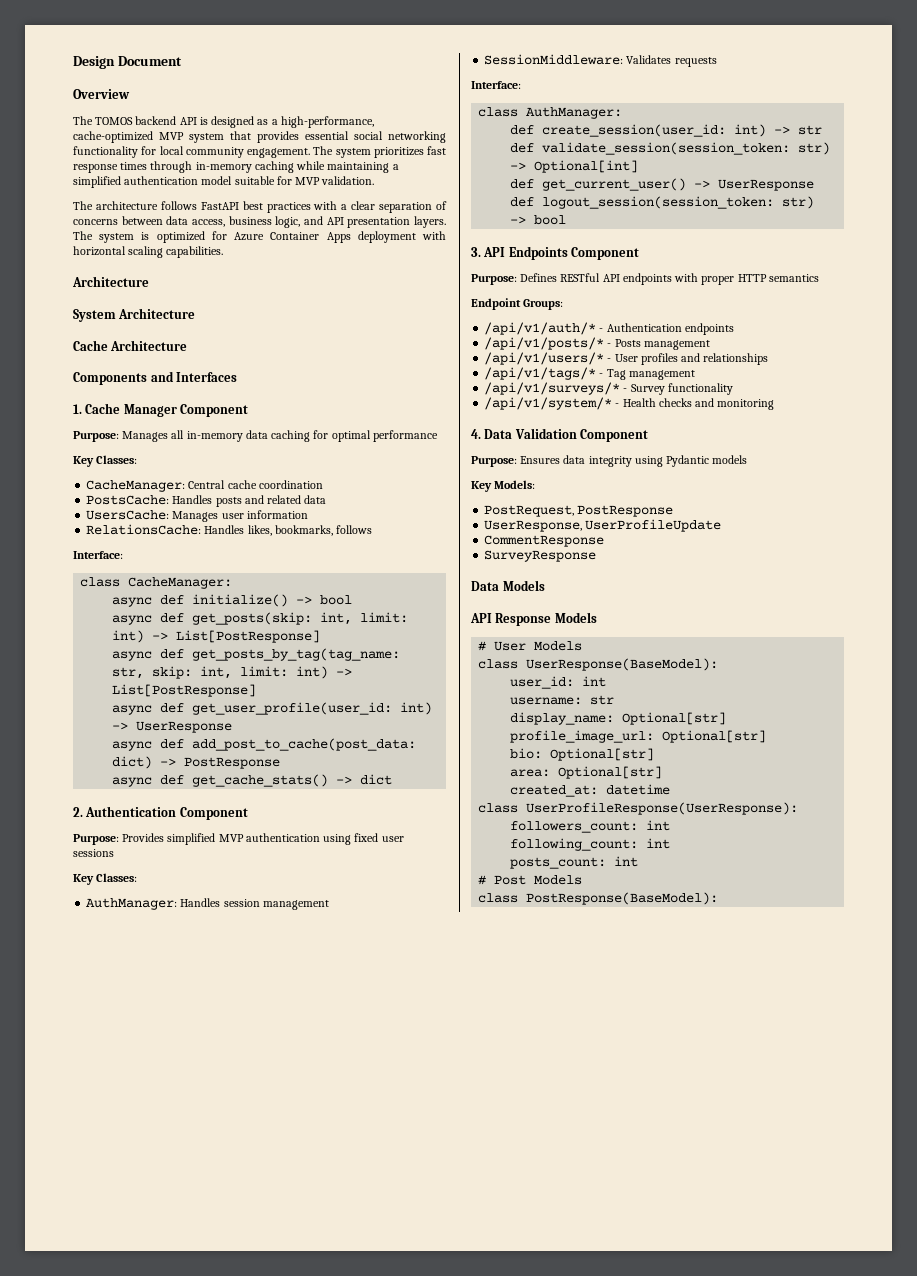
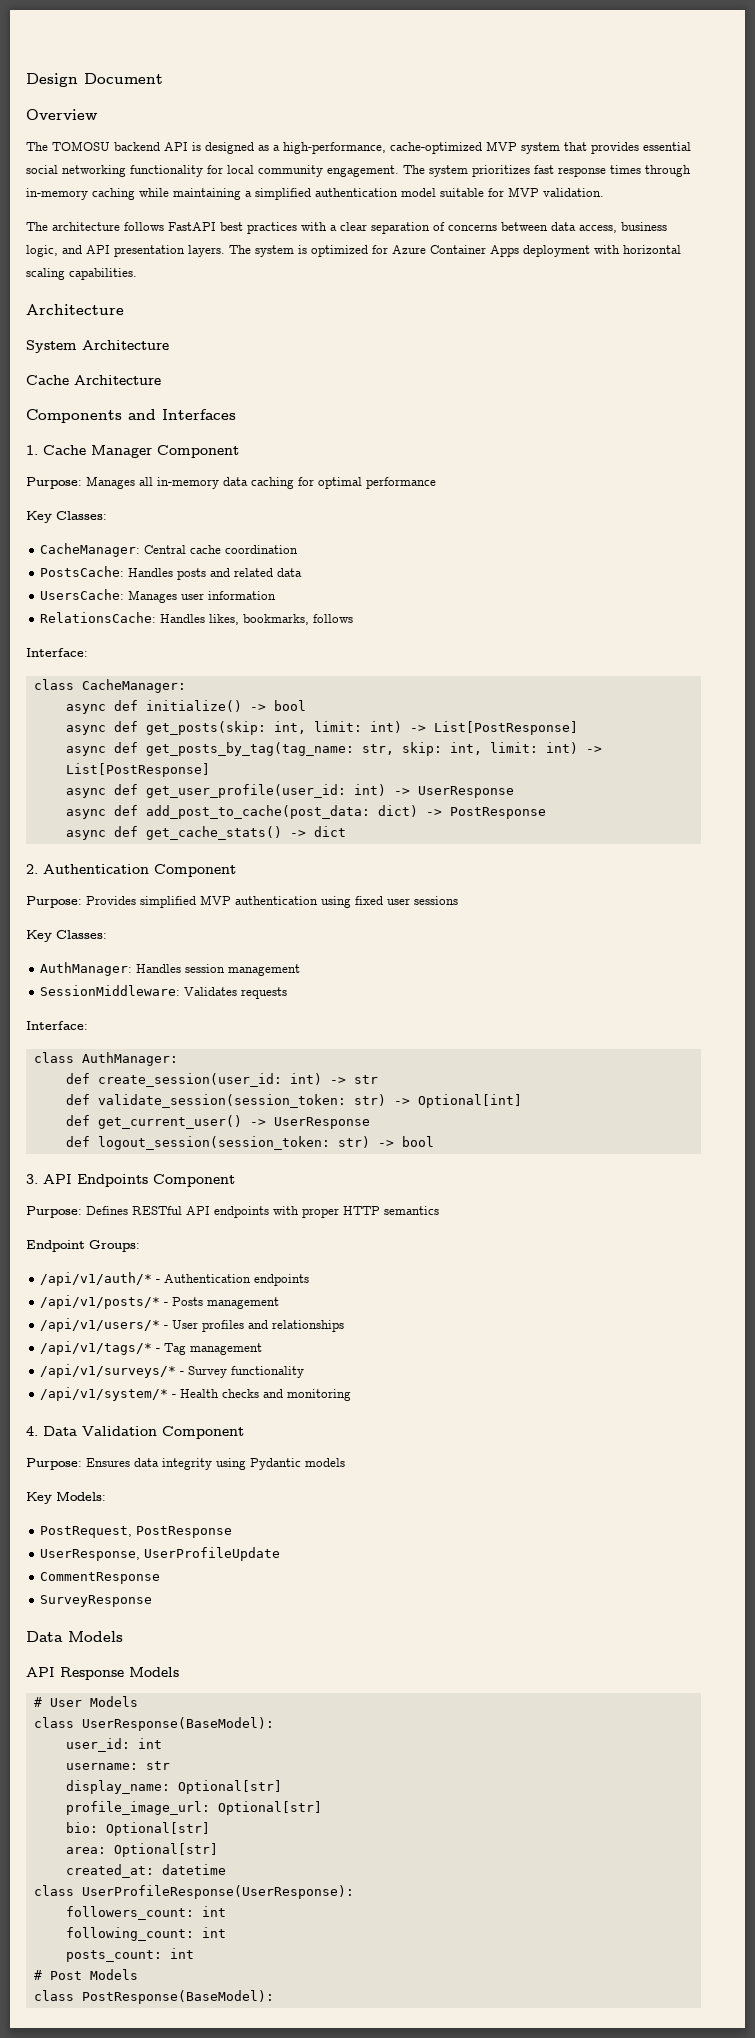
- The TOMOS backend API is designed as a high-performance, cache-optimized MVP system that provides essential social networking functionality for local community engagement.
+ The TOMOSU backend API is designed as a high-performance, cache-optimized MVP system that provides essential social networking functionality for local community engagement.

